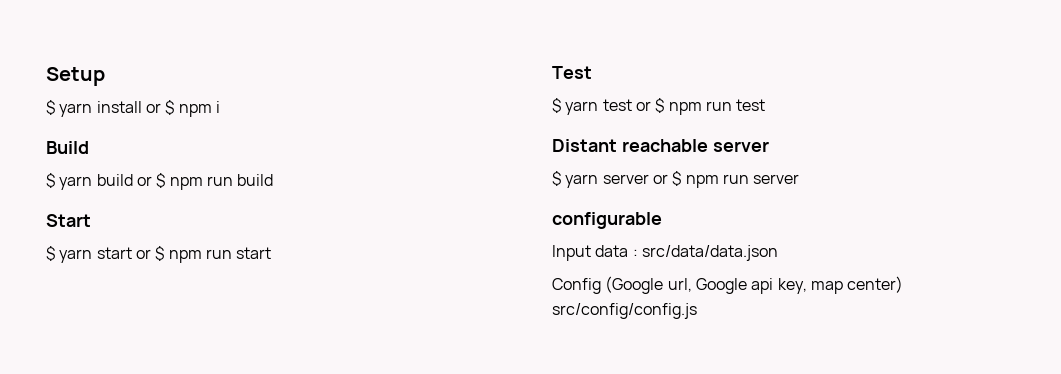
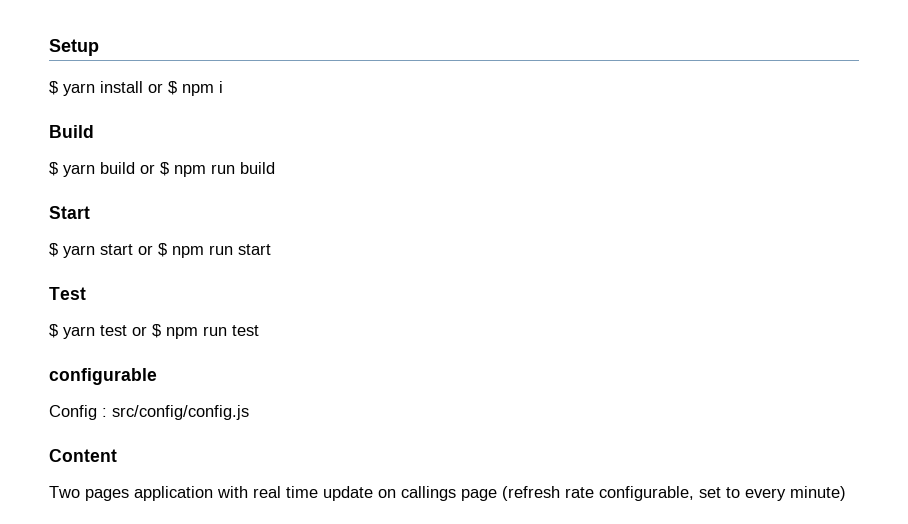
- Distant reachable server
- $ yarn server or $ npm run server
  configurable
- Input data : src/data/data.json
- Config (Google url, Google api key, map center) src/config/config.js
+ Config : src/config/config.js
+ Content
+ Two pages application with real time update on callings page (refresh rate configurable, set to every minute)

